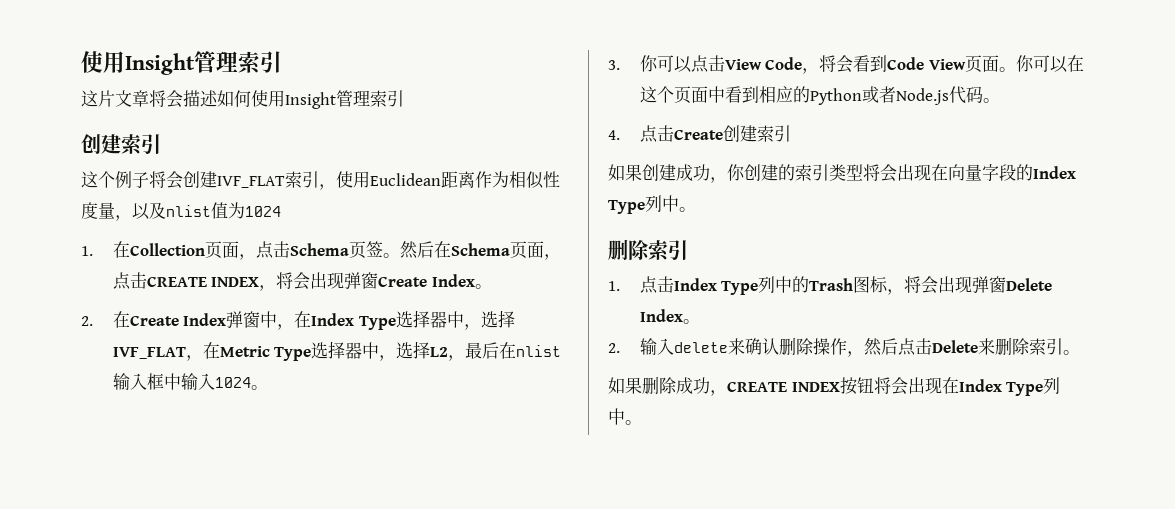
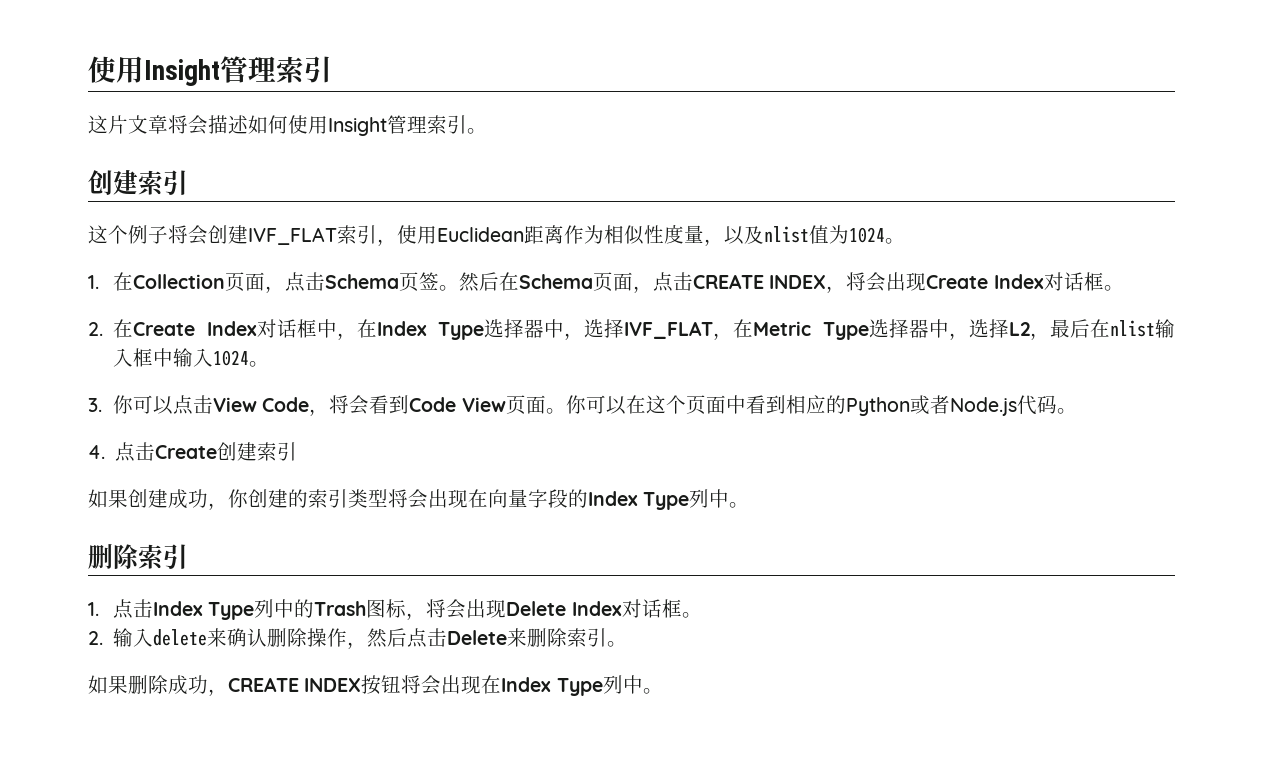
- 这片文章将会描述如何使用Insight管理索引
+ 这片文章将会描述如何使用Insight管理索引。
- 这个例子将会创建IVF_FLAT索引，使用Euclidean距离作为相似性度量，以及nlist值为1024
+ 这个例子将会创建IVF_FLAT索引，使用Euclidean距离作为相似性度量，以及nlist值为1024。
- 然后在Schema页面，点击CREATE INDEX，将会出现弹窗Create Index。
+ 然后在Schema页面，点击CREATE INDEX，将会出现Create Index对话框。
- 2.在Create Index弹窗中，在Index Type选择器中，选择IVF_FLAT，在Metric Type选择器中，选择L2，最后在nlist输入框中输入1024。
+ 2.在Create Index对话框中，在Index Type选择器中，选择IVF_FLAT，在Metric Type选择器中，选择L2，最后在nlist输入框中输入1024。
- 1.点击Index Type列中的Trash图标，将会出现弹窗Delete Index。
+ 1.点击Index Type列中的Trash图标，将会出现Delete Index对话框。

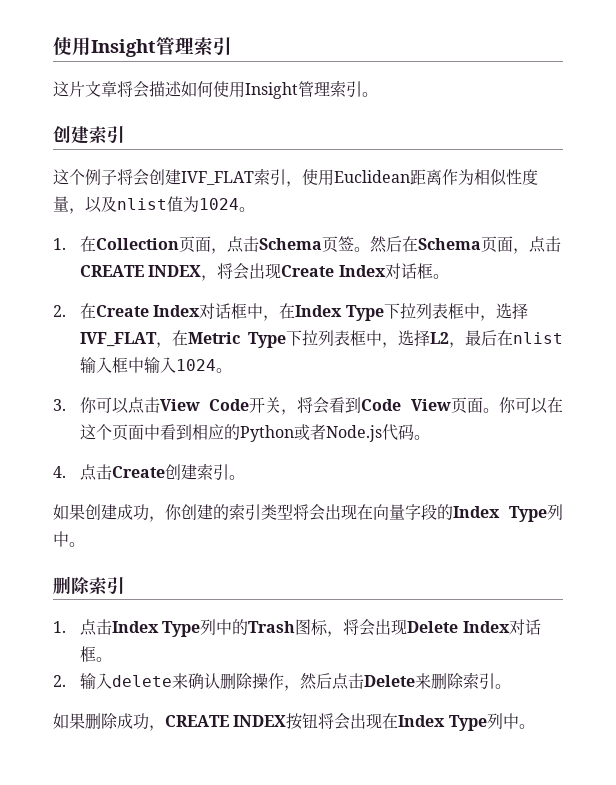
- 2.在Create Index对话框中，在Index Type选择器中，选择IVF_FLAT，在Metric Type选择器中，选择L2，最后在nlist输入框中输入1024。
+ 2.在Create Index对话框中，在Index Type下拉列表框中，选择IVF_FLAT，在Metric Type下拉列表框中，选择L2，最后在nlist输入框中输入1024。
- 3.你可以点击View Code，将会看到Code View页面。
+ 3.你可以点击View Code开关，将会看到Code View页面。
- 4.点击Create创建索引
+ 4.点击Create创建索引。

